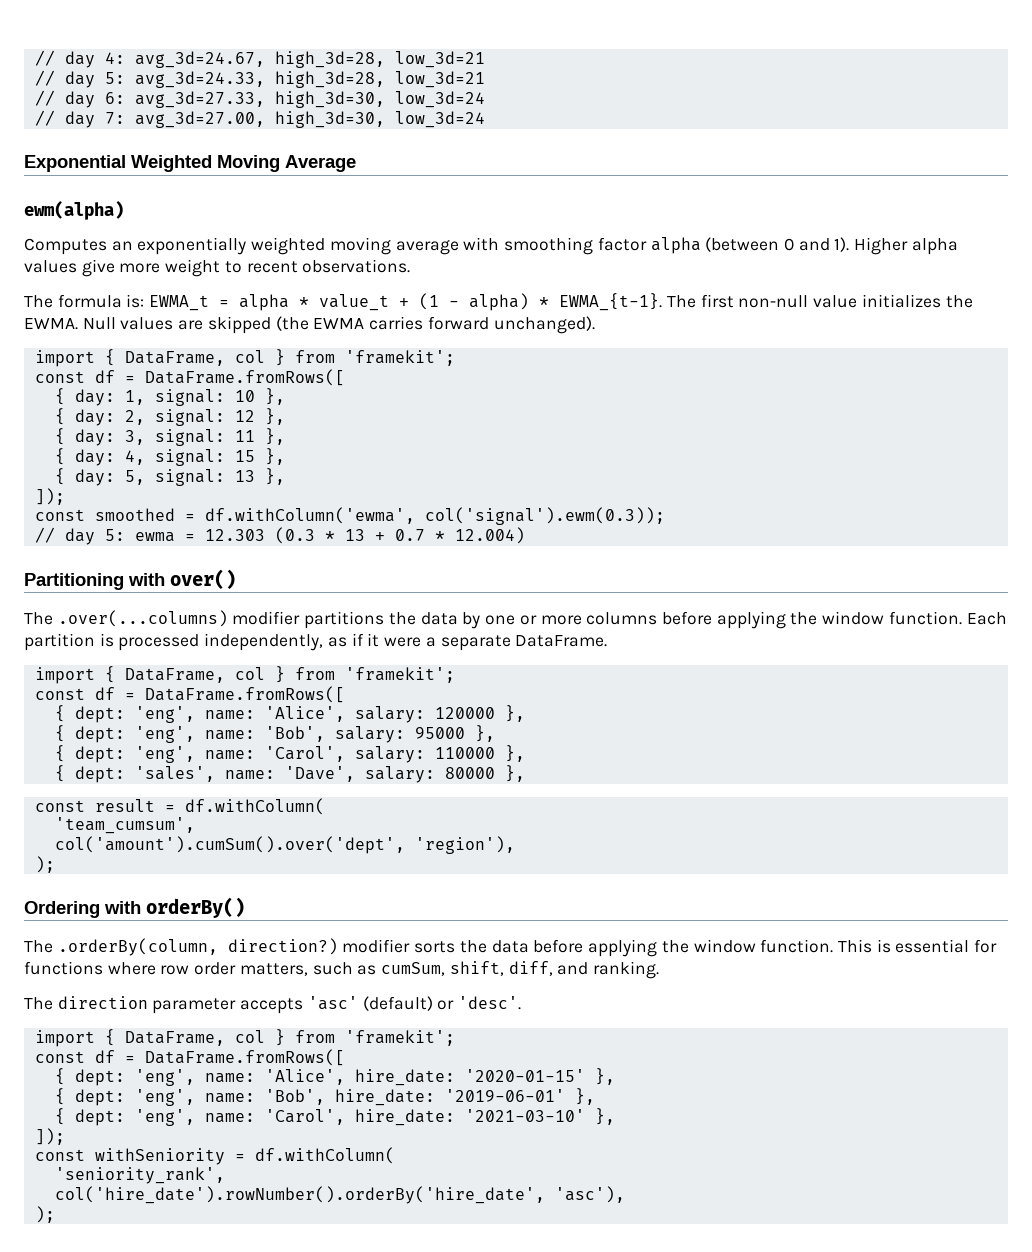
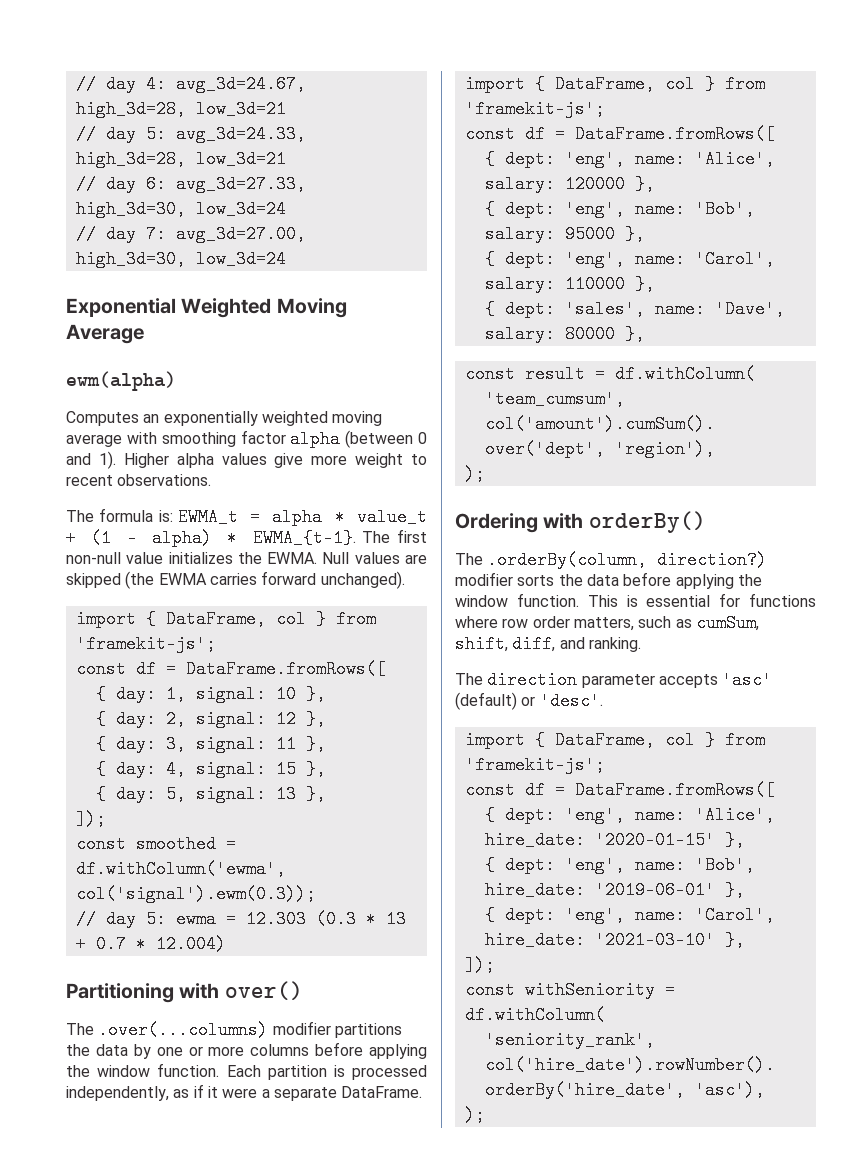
  Null values are skipped (the EWMA carries forward unchanged).
- import { DataFrame, col } from 'framekit';
+ import { DataFrame, col } from 'framekit-js';
  Each partition is processed independently, as if it were a separate DataFrame.
- import { DataFrame, col } from 'framekit';
+ import { DataFrame, col } from 'framekit-js';
  The direction parameter accepts 'asc' (default) or 'desc'.
- import { DataFrame, col } from 'framekit';
+ import { DataFrame, col } from 'framekit-js';

